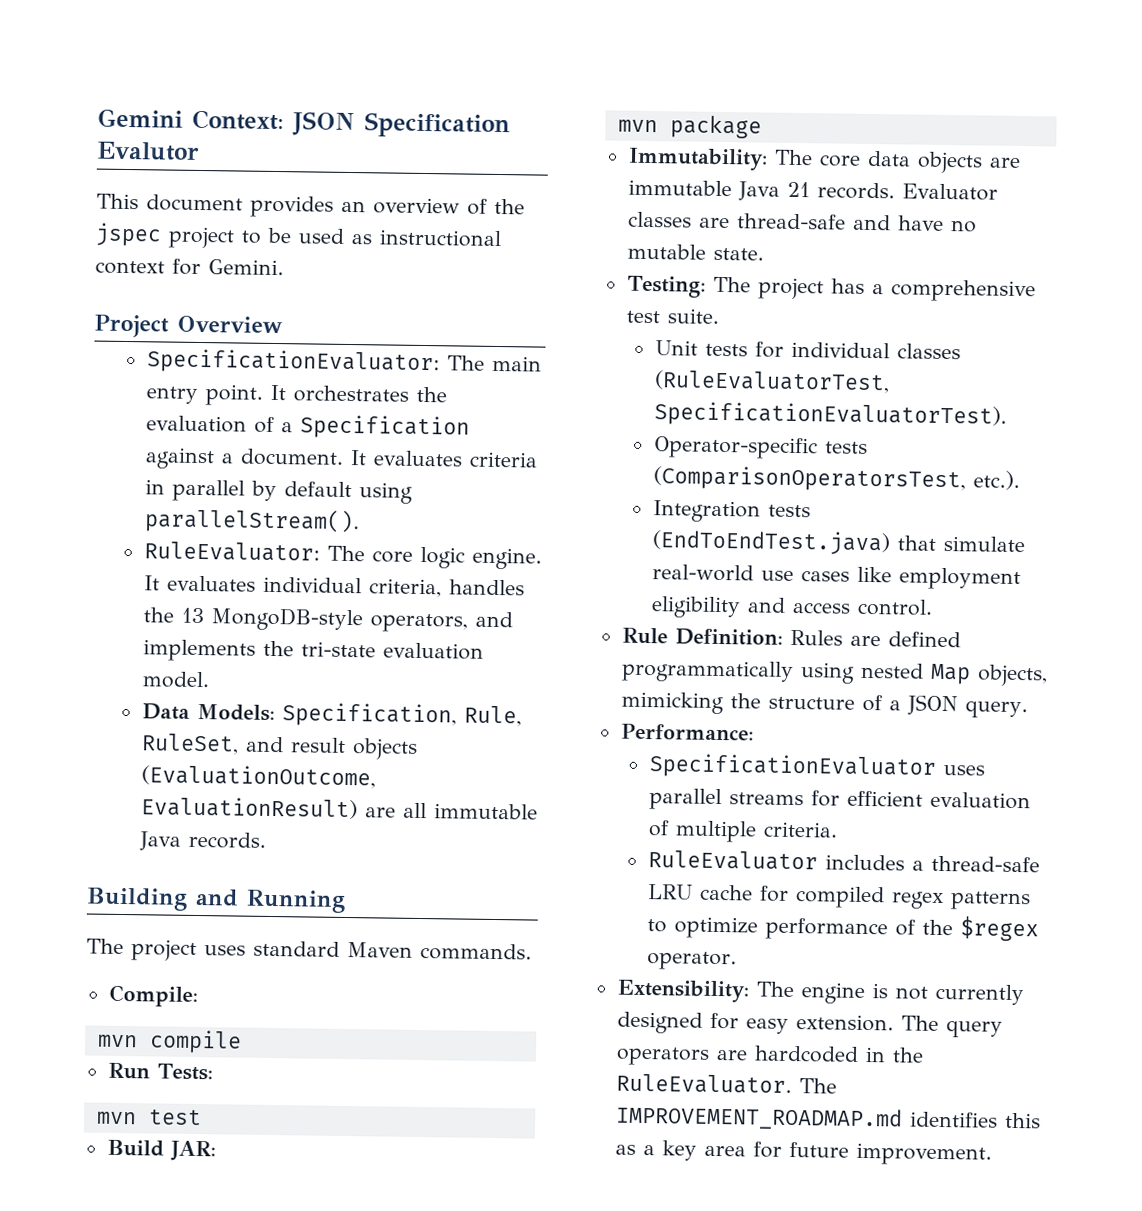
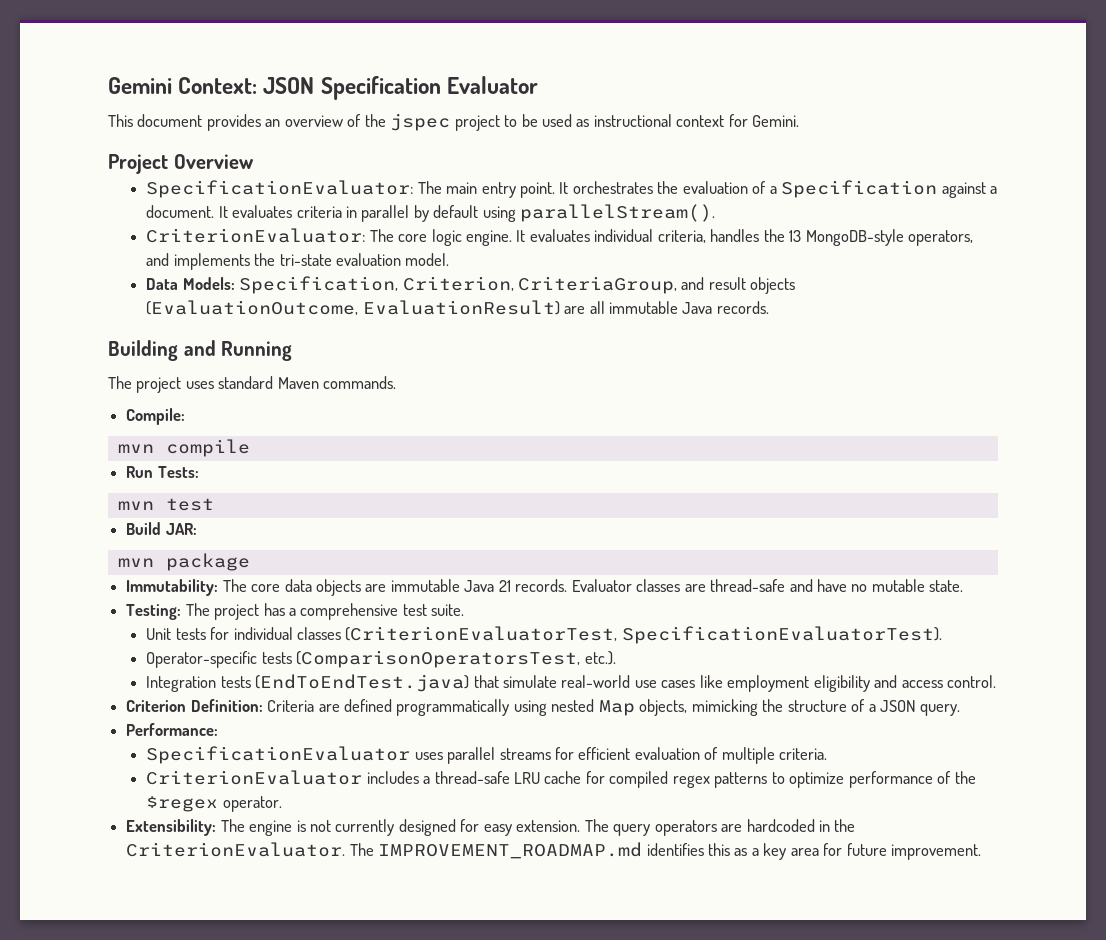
- Gemini Context: JSON Specification Evalutor
+ Gemini Context: JSON Specification Evaluator
- RuleEvaluator: The core logic engine.
+ CriterionEvaluator: The core logic engine.
- Data Models: Specification, Rule, RuleSet, and result objects (EvaluationOutcome, EvaluationResult) are all immutable Java records.
+ Data Models: Specification, Criterion, CriteriaGroup, and result objects (EvaluationOutcome, EvaluationResult) are all immutable Java records.
- Unit tests for individual classes (RuleEvaluatorTest, SpecificationEvaluatorTest).
+ Unit tests for individual classes (CriterionEvaluatorTest, SpecificationEvaluatorTest).
- Rule Definition: Rules are defined programmatically using nested Map objects, mimicking the structure of a JSON query.
+ Criterion Definition: Criteria are defined programmatically using nested Map objects, mimicking the structure of a JSON query.
- RuleEvaluator includes a thread-safe LRU cache for compiled regex patterns to optimize performance of the $regex operator.
+ CriterionEvaluator includes a thread-safe LRU cache for compiled regex patterns to optimize performance of the $regex operator.
- The query operators are hardcoded in the RuleEvaluator.
+ The query operators are hardcoded in the CriterionEvaluator.

